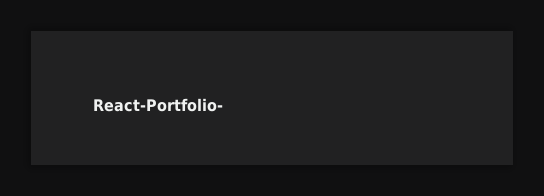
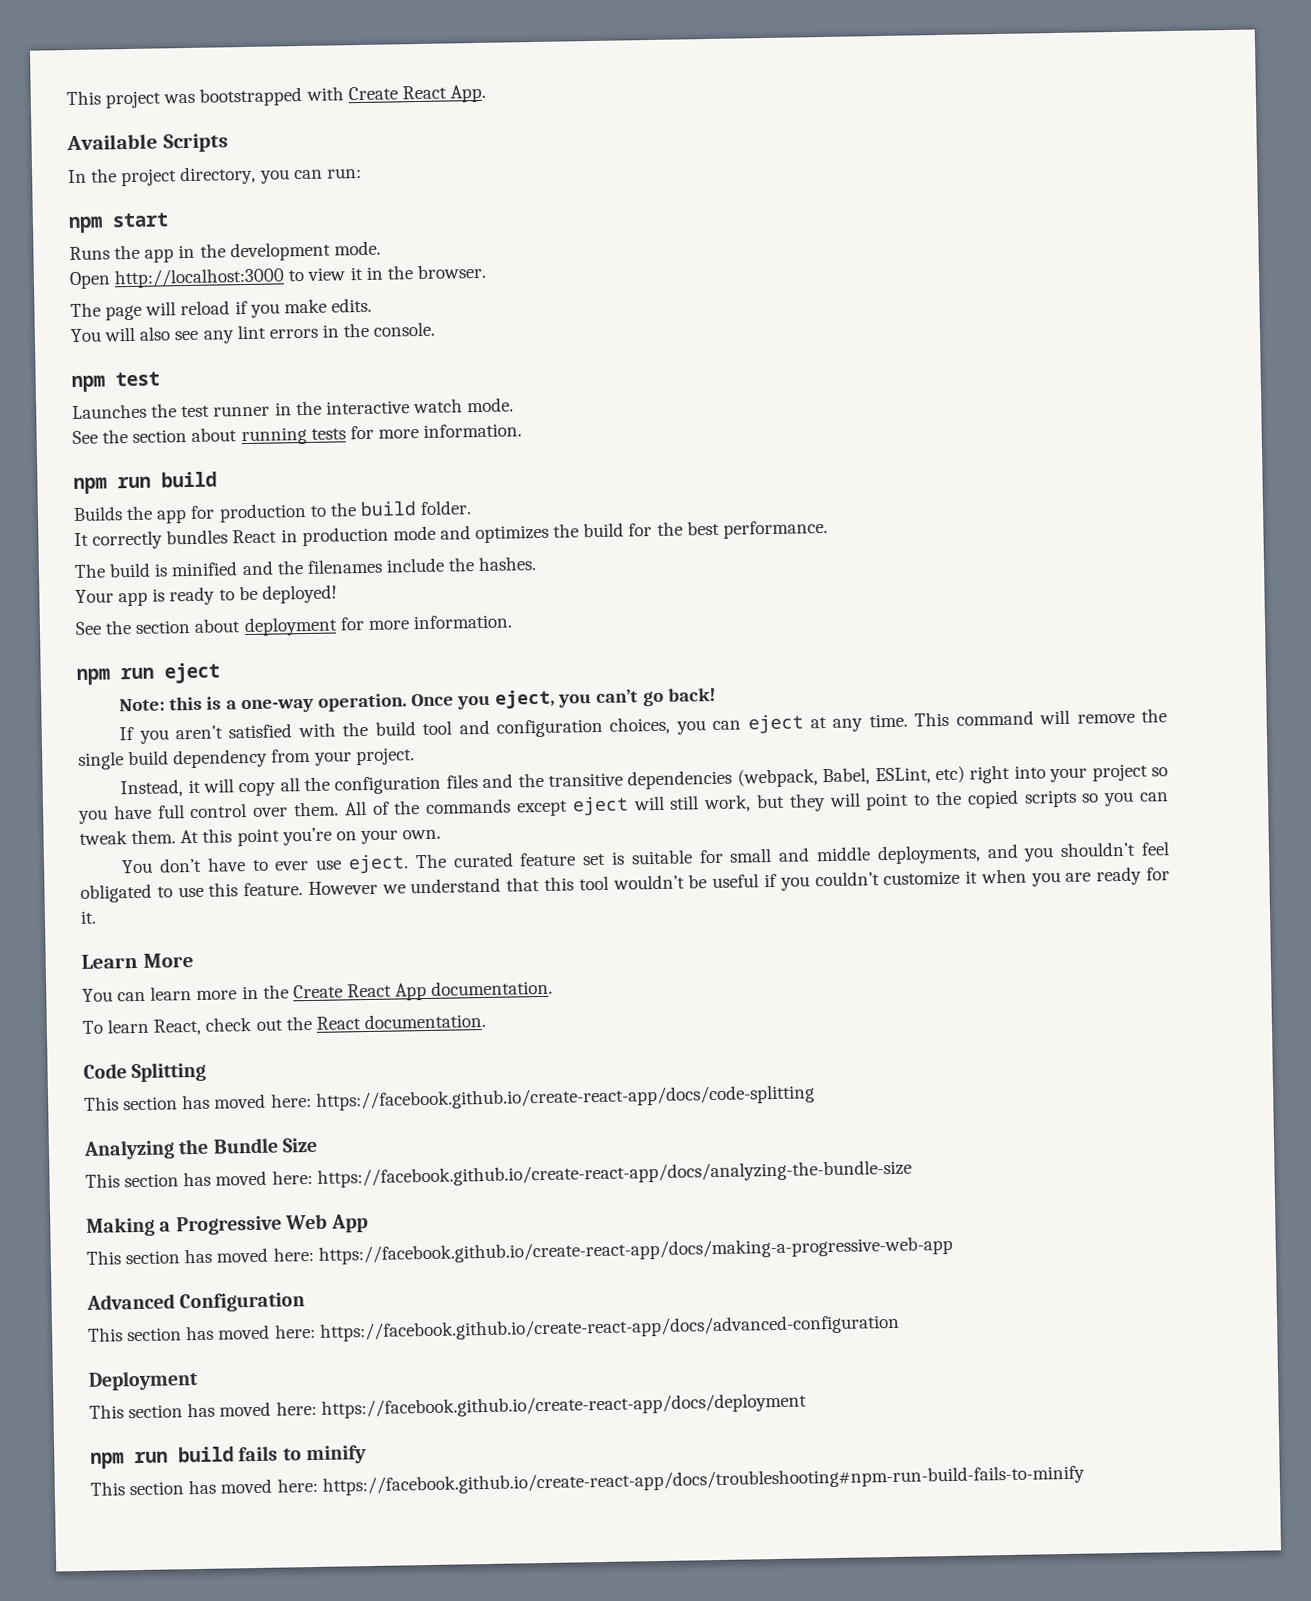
- React-Portfolio-
+ This project was bootstrapped with Create React App.
+ Available Scripts
+ In the project directory, you can run:
+ npm start
+ Runs the app in the development mode.
+ Open http://localhost:3000 to view it in the browser.
+ The page will reload if you make edits.
+ You will also see any lint errors in the console.
+ npm test
+ Launches the test runner in the interactive watch mode.
+ See the section about running tests for more information.
+ npm run build
+ Builds the app for production to the build folder.
+ It correctly bundles React in production mode and optimizes the build for the best performance.
+ The build is minified and the filenames include the hashes.
+ Your app is ready to be deployed!
+ See the section about deployment for more information.
+ npm run eject
+ Note: this is a one-way operation. Once you eject, you can’t go back!
+ If you aren’t satisfied with the build tool and configuration choices, you can eject at any time. This command will remove the single build dependency from your project.
+ Instead, it will copy all the configuration files and the transitive dependencies (webpack, Babel, ESLint, etc) right into your project so you have full control over them. All of the commands except eject will still work, but they will point to the copied scripts so you can tweak them. At this point you’re on your own.
+ You don’t have to ever use eject. The curated feature set is suitable for small and middle deployments, and you shouldn’t feel obligated to use this feature. However we understand that this tool wouldn’t be useful if you couldn’t customize it when you are ready for it.
+ Learn More
+ You can learn more in the Create React App documentation.
+ To learn React, check out the React documentation.
+ Code Splitting
+ This section has moved here: https://facebook.github.io/create-react-app/docs/code-splitting
+ Analyzing the Bundle Size
+ This section has moved here: https://facebook.github.io/create-react-app/docs/analyzing-the-bundle-size
+ Making a Progressive Web App
+ This section has moved here: https://facebook.github.io/create-react-app/docs/making-a-progressive-web-app
+ Advanced Configuration
+ This section has moved here: https://facebook.github.io/create-react-app/docs/advanced-configuration
+ Deployment
+ This section has moved here: https://facebook.github.io/create-react-app/docs/deployment
+ npm run build fails to minify
+ This section has moved here: https://facebook.github.io/create-react-app/docs/troubleshooting#npm-run-build-fails-to-minify

